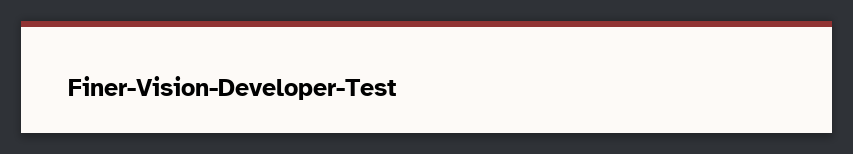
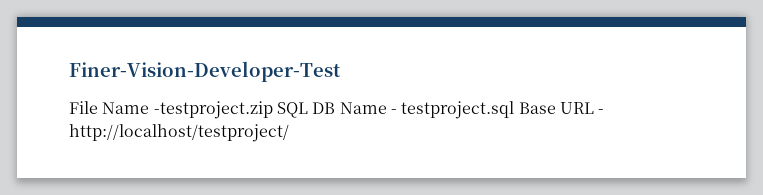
+ File Name -testproject.zip SQL DB Name - testproject.sql Base URL - http://localhost/testproject/

